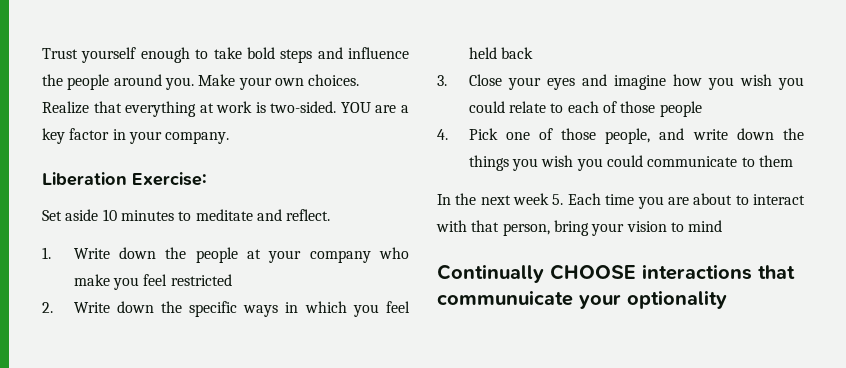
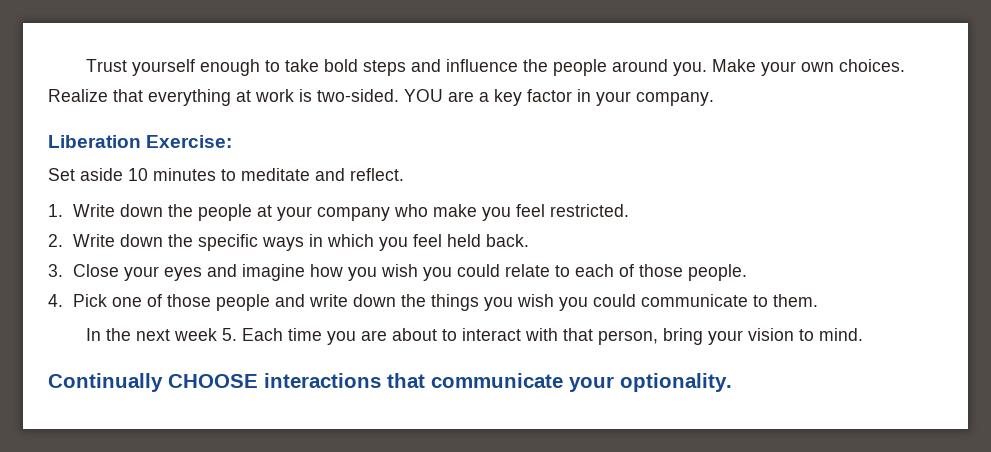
- 1. Write down the people at your company who make you feel restricted
+ 1. Write down the people at your company who make you feel restricted.
- 2. Write down the specific ways in which you feel held back
+ 2. Write down the specific ways in which you feel held back.
- 3. Close your eyes and imagine how you wish you could relate to each of those people
+ 3. Close your eyes and imagine how you wish you could relate to each of those people.
- 4. Pick one of those people, and write down the things you wish you could communicate to them
+ 4. Pick one of those people and write down the things you wish you could communicate to them.
- In the next week 5. Each time you are about to interact with that person, bring your vision to mind
+ In the next week 5. Each time you are about to interact with that person, bring your vision to mind.
- Continually CHOOSE interactions that communuicate your optionality
+ Continually CHOOSE interactions that communicate your optionality.

